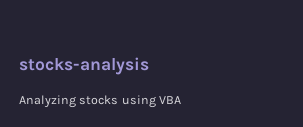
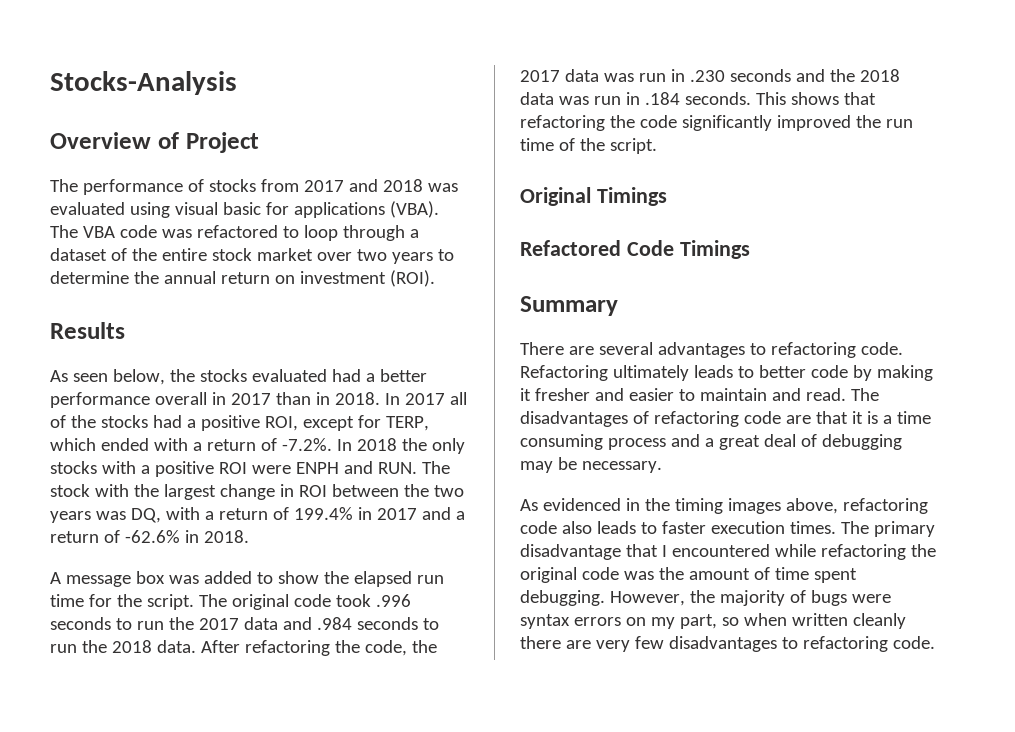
- stocks-analysis
- Analyzing stocks using VBA
+ Stocks-Analysis
+ Overview of Project
+ The performance of stocks from 2017 and 2018 was evaluated using visual basic for applications (VBA). The VBA code was refactored to loop through a dataset of the entire stock market over two years to determine the annual return on investment (ROI).
+ Results
+ As seen below, the stocks evaluated had a better performance overall in 2017 than in 2018. In 2017 all of the stocks had a positive ROI, except for TERP, which ended with a return of -7.2%. In 2018 the only stocks with a positive ROI were ENPH and RUN. The stock with the largest change in ROI between the two years was DQ, with a return of 199.4% in 2017 and a return of -62.6% in 2018.
+ A message box was added to show the elapsed run time for the script. The original code took .996 seconds to run the 2017 data and .984 seconds to run the 2018 data. After refactoring the code, the 2017 data was run in .230 seconds and the 2018 data was run in .184 seconds. This shows that refactoring the code significantly improved the run time of the script.
+ Original Timings
+ Refactored Code Timings
+ Summary
+ There are several advantages to refactoring code. Refactoring ultimately leads to better code by making it fresher and easier to maintain and read. The disadvantages of refactoring code are that it is a time consuming process and a great deal of debugging may be necessary.
+ As evidenced in the timing images above, refactoring code also leads to faster execution times. The primary disadvantage that I encountered while refactoring the original code was the amount of time spent debugging. However, the majority of bugs were syntax errors on my part, so when written cleanly there are very few disadvantages to refactoring code.

